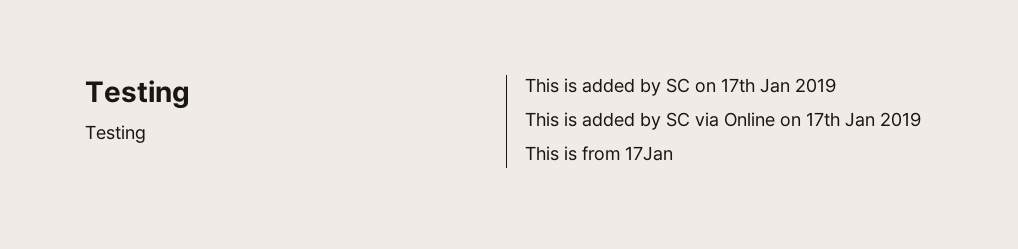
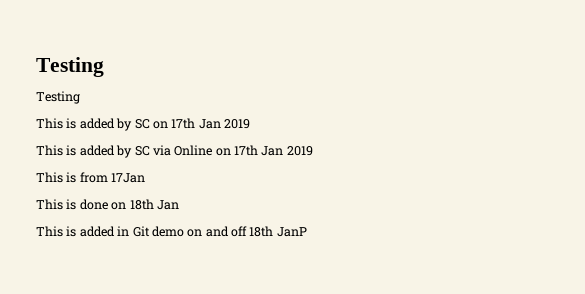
+ This is done on 18th Jan
+ This is added in Git demo on and off 18th JanP

